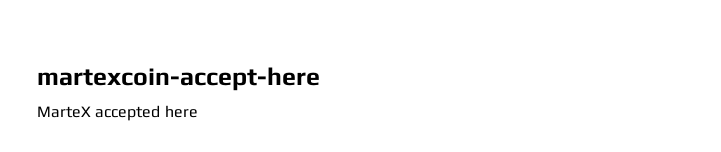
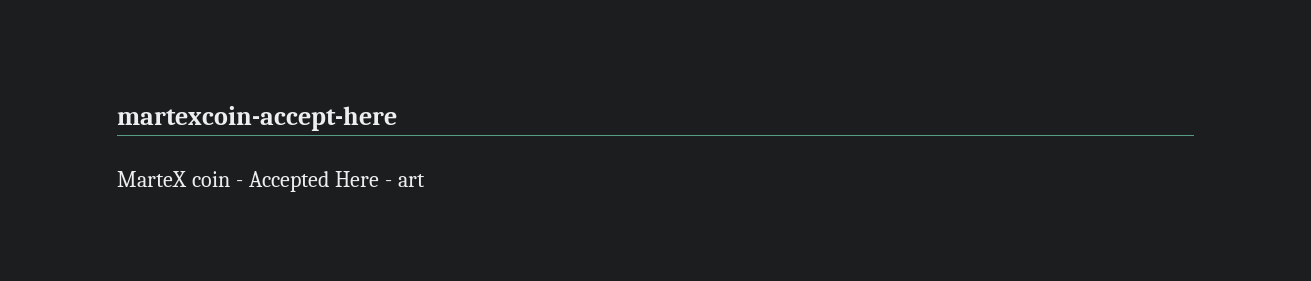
- MarteX accepted here
+ MarteX coin - Accepted Here - art

